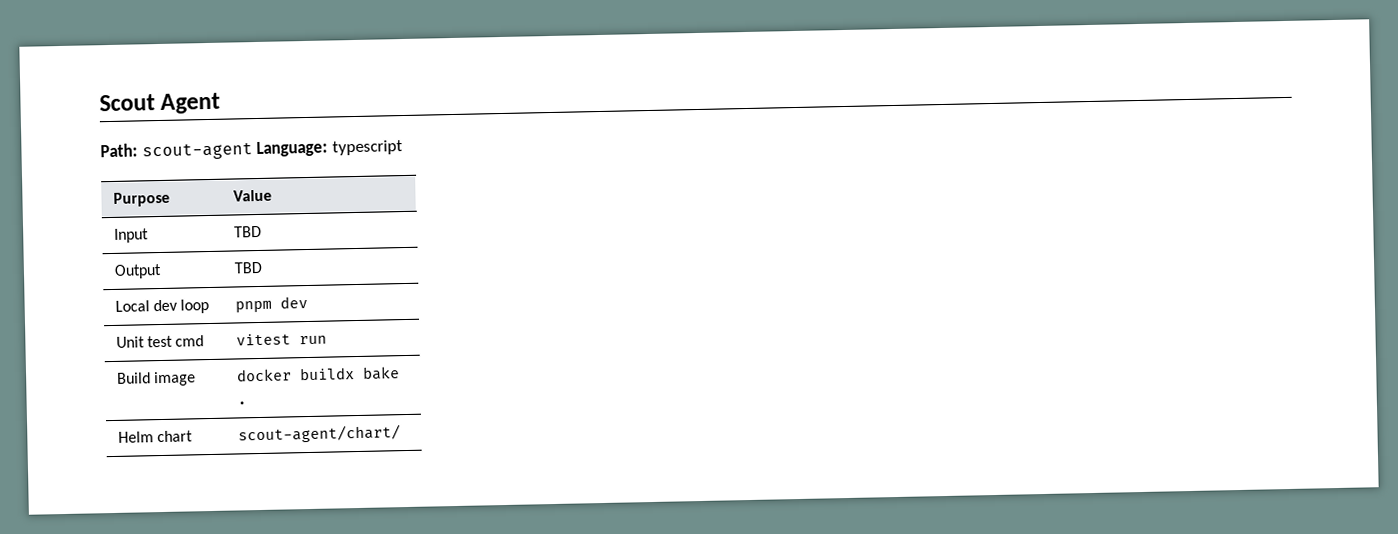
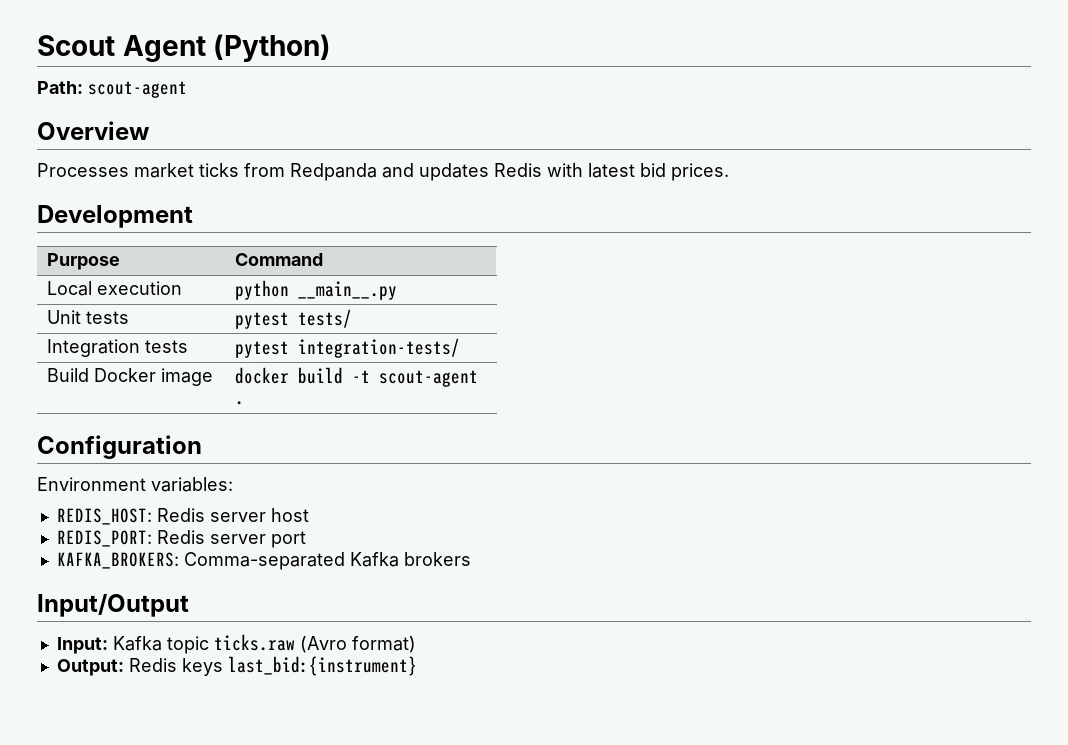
- Scout Agent
+ Scout Agent (Python)
- Path: scout-agent Language: typescript
- Purpose | Value
- Input | TBD
- Output | TBD
- Local dev loop | pnpm dev
- Unit test cmd | vitest run
+ Path: scout-agent
+ Overview
+ Processes market ticks from Redpanda and updates Redis with latest bid prices.
+ Development
+ Purpose | Command
+ Local execution | python __main__.py
+ Unit tests | pytest tests/
+ Integration tests | pytest integration-tests/
- Build image | docker buildx bake .
- Helm chart | scout-agent/chart/
+ Build Docker image | docker build -t scout-agent .
+ Configuration
+ Environment variables:
+ REDIS_HOST: Redis server host
+ REDIS_PORT: Redis server port
+ KAFKA_BROKERS: Comma-separated Kafka brokers
+ Input/Output
+ Input: Kafka topic ticks.raw (Avro format)
+ Output: Redis keys last_bid:{instrument}

